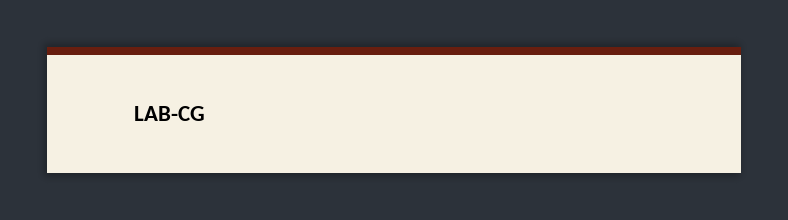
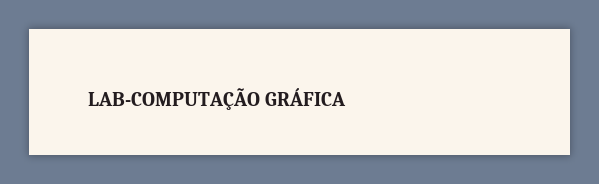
- LAB-CG
+ LAB-COMPUTAÇÃO GRÁFICA

